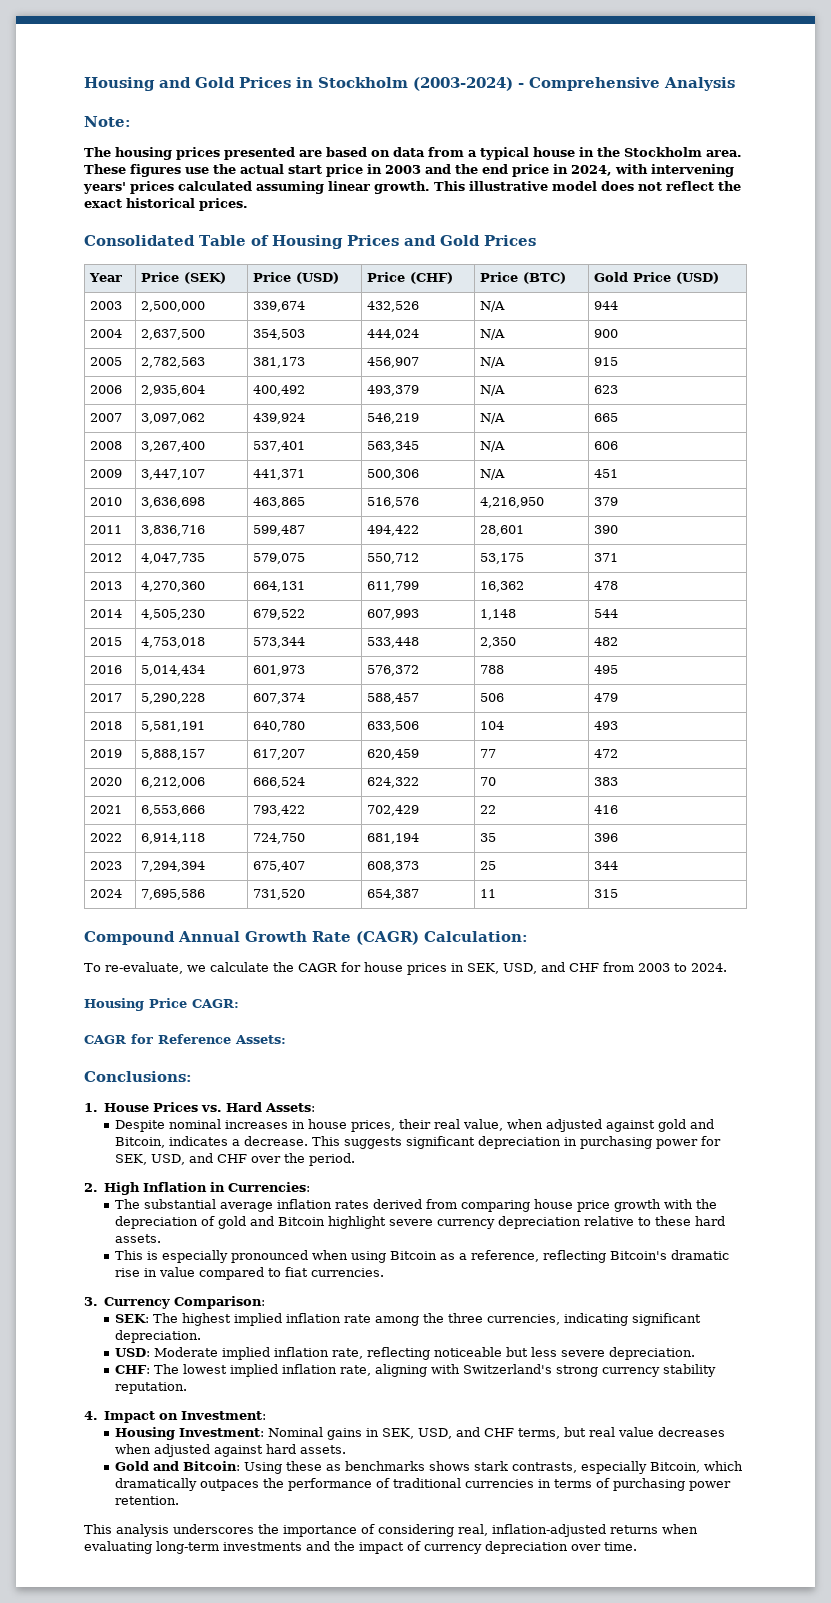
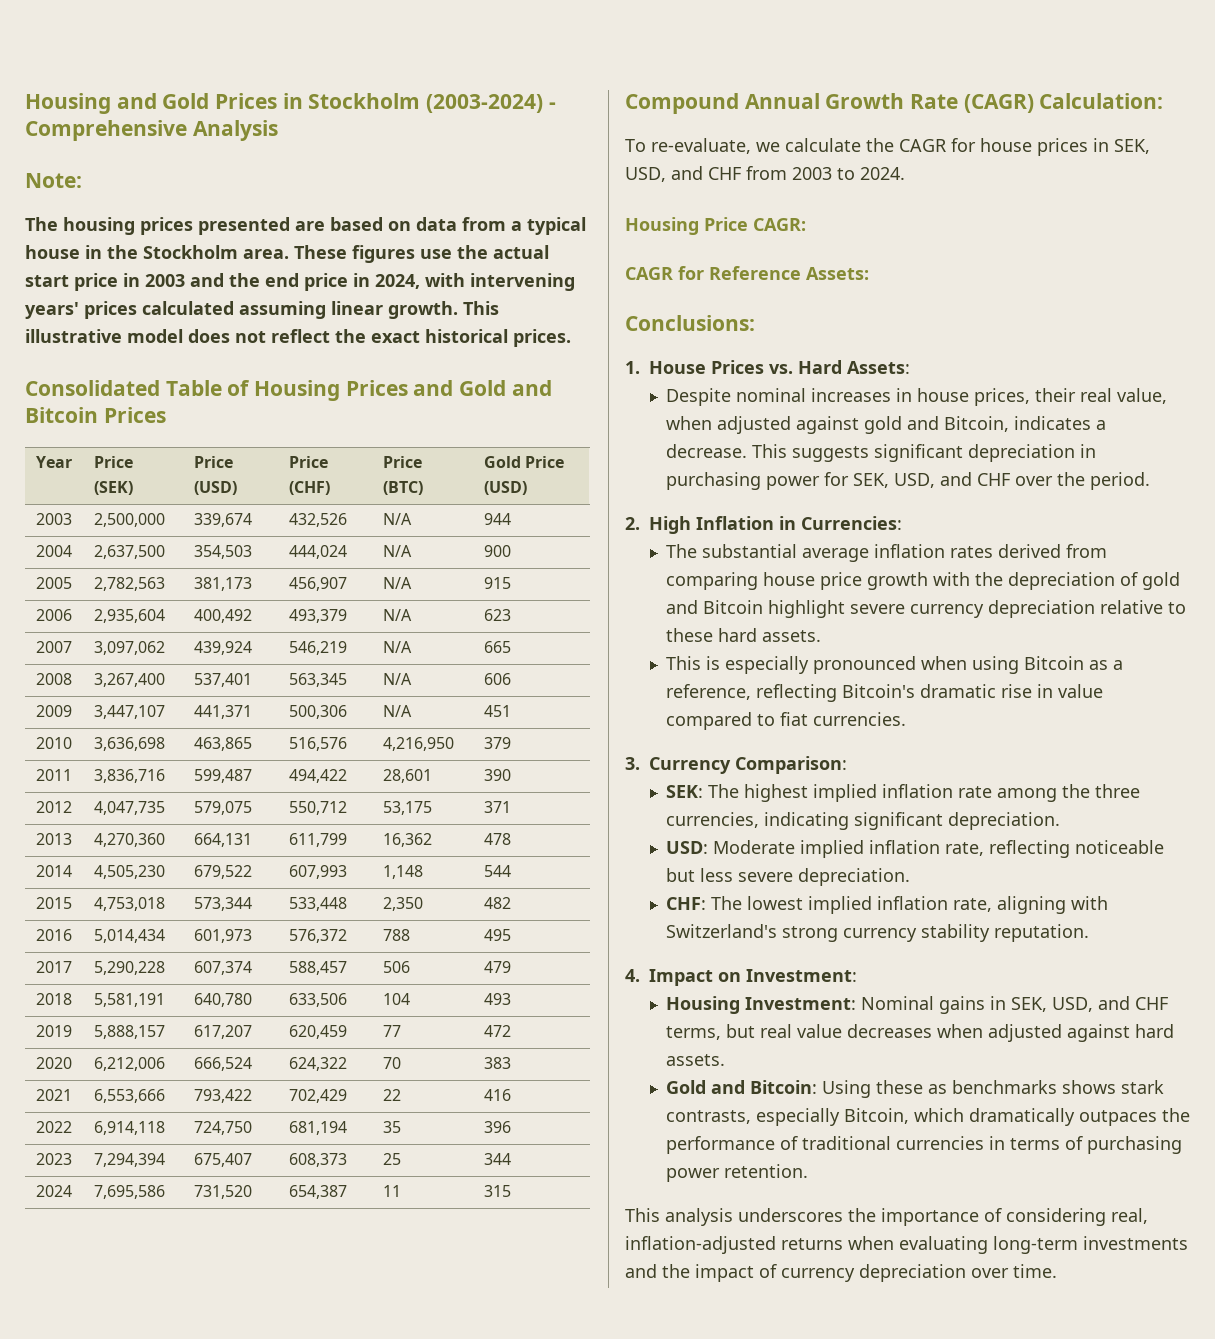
- Consolidated Table of Housing Prices and Gold Prices
+ Consolidated Table of Housing Prices and Gold and Bitcoin Prices

